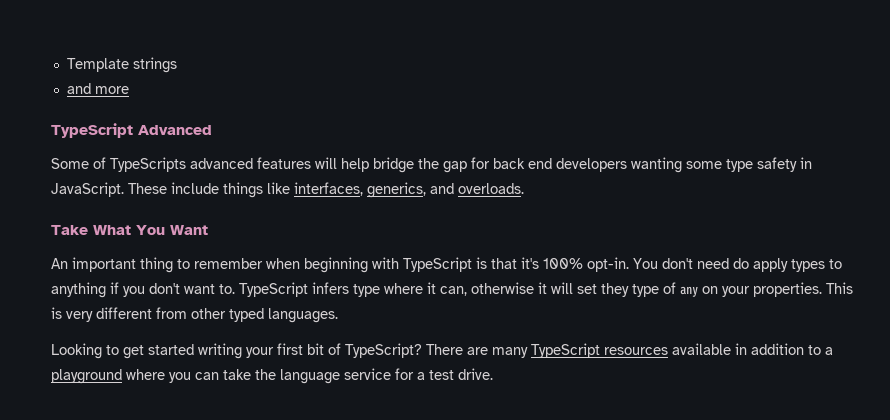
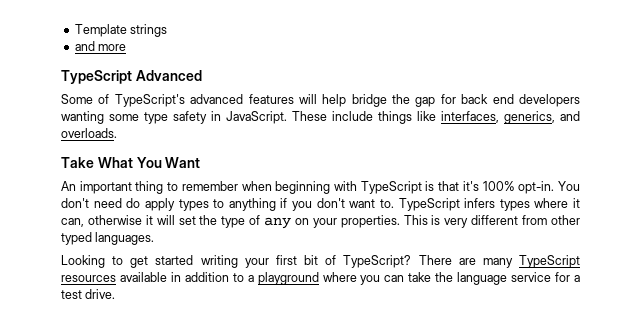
- Some of TypeScripts advanced features will help bridge the gap for back end developers wanting some type safety in JavaScript.
+ Some of TypeScript's advanced features will help bridge the gap for back end developers wanting some type safety in JavaScript.
- TypeScript infers type where it can, otherwise it will set they type of any on your properties.
+ TypeScript infers types where it can, otherwise it will set the type of any on your properties.

